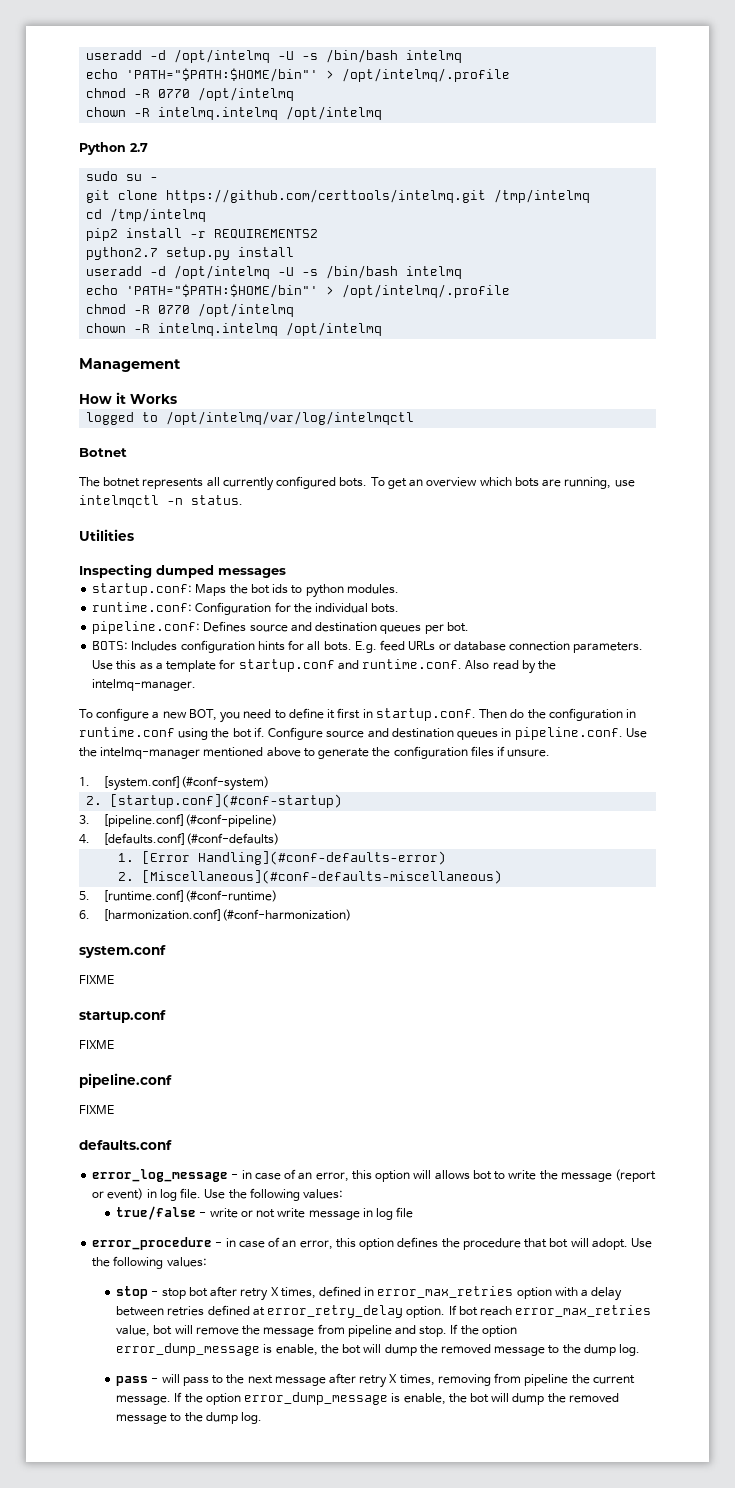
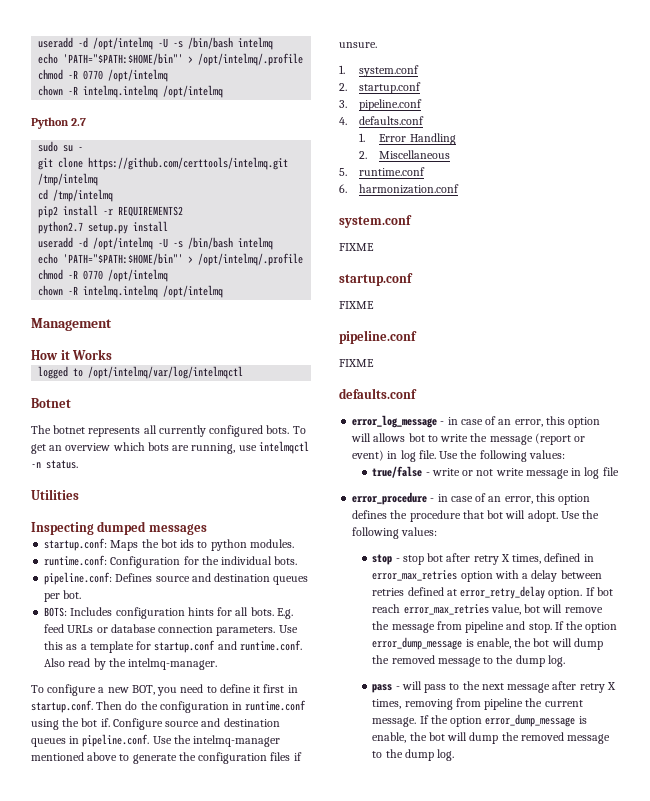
- 1. [system.conf](#conf-system)
- 2. [startup.conf](#conf-startup)
+ 1. system.conf
+ 2. startup.conf
- 3. [pipeline.conf](#conf-pipeline)
+ 3. pipeline.conf
- 4. [defaults.conf](#conf-defaults)
- 1. [Error Handling](#conf-defaults-error)
- 2. [Miscellaneous](#conf-defaults-miscellaneous)
+ 4. defaults.conf
+ 1. Error Handling
+ 2. Miscellaneous
- 5. [runtime.conf](#conf-runtime)
+ 5. runtime.conf
- 6. [harmonization.conf](#conf-harmonization)
+ 6. harmonization.conf

